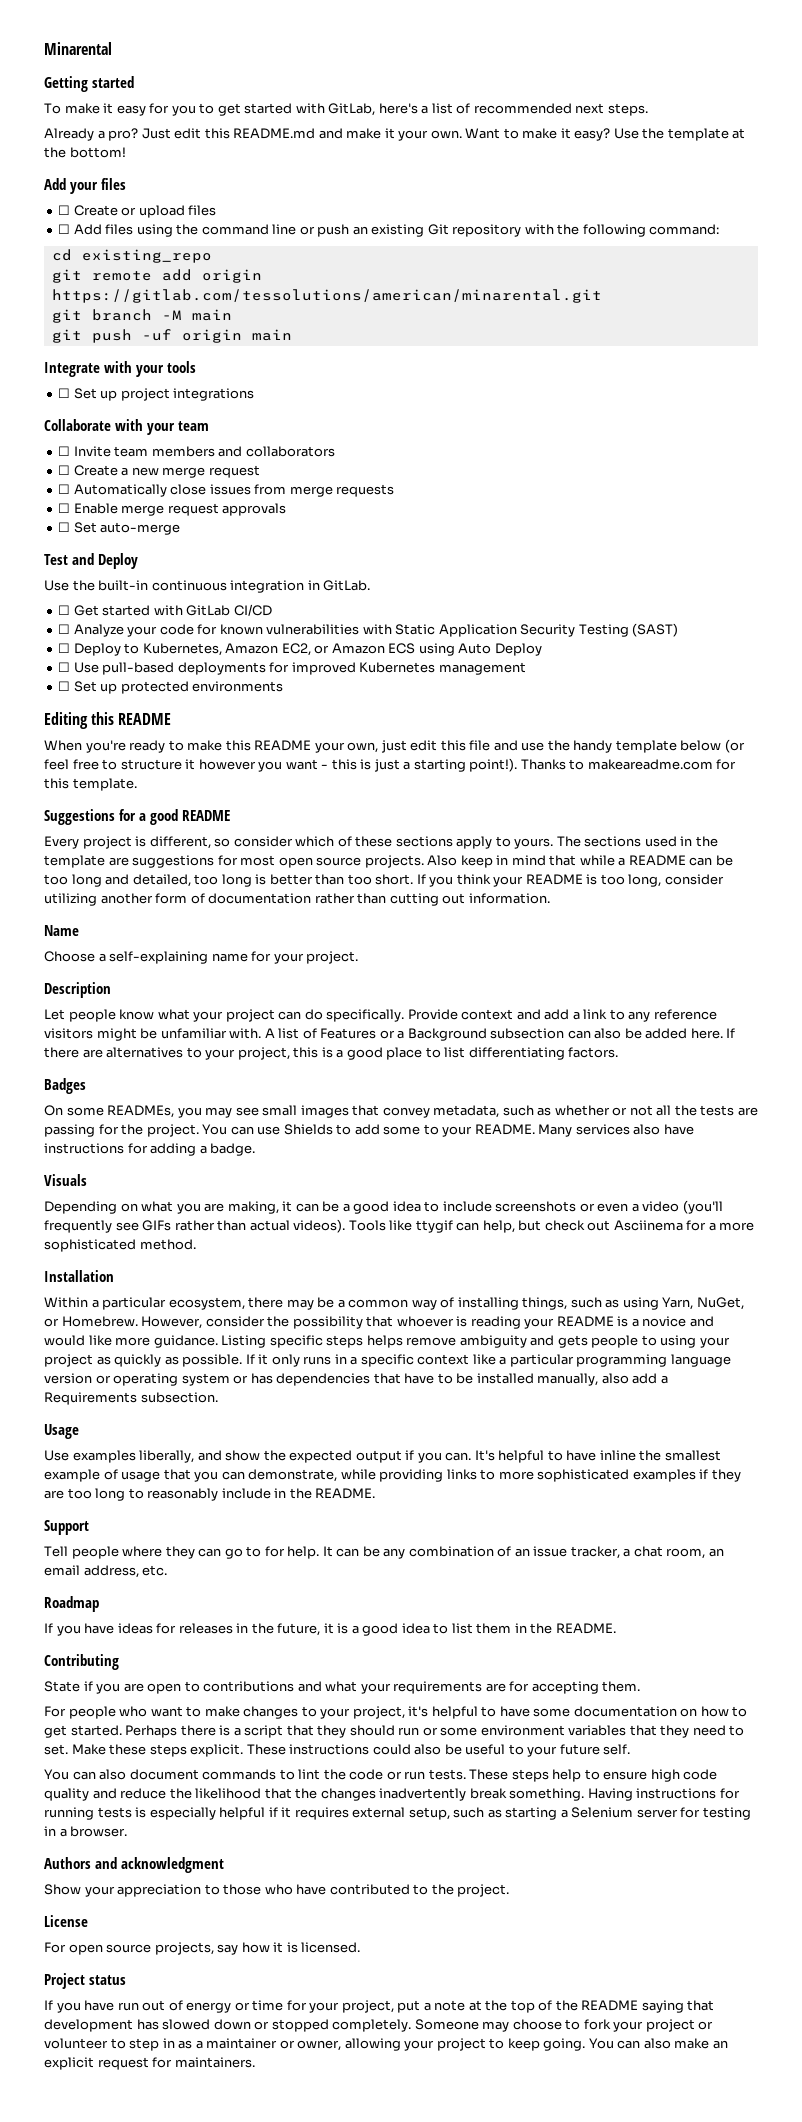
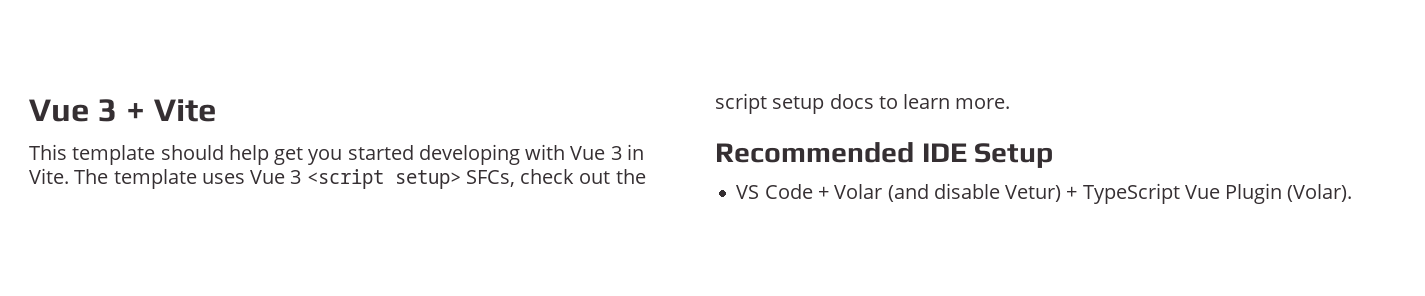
- Minarental
- Getting started
- To make it easy for you to get started with GitLab, here's a list of recommended next steps.
- Already a pro? Just edit this README.md and make it your own. Want to make it easy? Use the template at the bottom!
- Add your files
- ☐ Create or upload files
- ☐ Add files using the command line or push an existing Git repository with the following command:
- cd existing_repo
- git remote add origin https://gitlab.com/tessolutions/american/minarental.git
- git branch -M main
- git push -uf origin main
- Integrate with your tools
- ☐ Set up project integrations
- Collaborate with your team
- ☐ Invite team members and collaborators
- ☐ Create a new merge request
- ☐ Automatically close issues from merge requests
- ☐ Enable merge request approvals
- ☐ Set auto-merge
- Test and Deploy
- Use the built-in continuous integration in GitLab.
- ☐ Get started with GitLab CI/CD
- ☐ Analyze your code for known vulnerabilities with Static Application Security Testing (SAST)
- ☐ Deploy to Kubernetes, Amazon EC2, or Amazon ECS using Auto Deploy
- ☐ Use pull-based deployments for improved Kubernetes management
- ☐ Set up protected environments
- Editing this README
- When you're ready to make this README your own, just edit this file and use the handy template below (or feel free to structure it however you want - this is just a starting point!). Thanks to makeareadme.com for this template.
- Suggestions for a good README
- Every project is different, so consider which of these sections apply to yours. The sections used in the template are suggestions for most open source projects. Also keep in mind that while a README can be too long and detailed, too long is better than too short. If you think your README is too long, consider utilizing another form of documentation rather than cutting out information.
- Name
- Choose a self-explaining name for your project.
- Description
- Let people know what your project can do specifically. Provide context and add a link to any reference visitors might be unfamiliar with. A list of Features or a Background subsection can also be added here. If there are alternatives to your project, this is a good place to list differentiating factors.
- Badges
- On some READMEs, you may see small images that convey metadata, such as whether or not all the tests are passing for the project. You can use Shields to add some to your README. Many services also have instructions for adding a badge.
- Visuals
- Depending on what you are making, it can be a good idea to include screenshots or even a video (you'll frequently see GIFs rather than actual videos). Tools like ttygif can help, but check out Asciinema for a more sophisticated method.
- Installation
- Within a particular ecosystem, there may be a common way of installing things, such as using Yarn, NuGet, or Homebrew. However, consider the possibility that whoever is reading your README is a novice and would like more guidance. Listing specific steps helps remove ambiguity and gets people to using your project as quickly as possible. If it only runs in a specific context like a particular programming language version or operating system or has dependencies that have to be installed manually, also add a Requirements subsection.
- Usage
- Use examples liberally, and show the expected output if you can. It's helpful to have inline the smallest example of usage that you can demonstrate, while providing links to more sophisticated examples if they are too long to reasonably include in the README.
- Support
- Tell people where they can go to for help. It can be any combination of an issue tracker, a chat room, an email address, etc.
- Roadmap
- If you have ideas for releases in the future, it is a good idea to list them in the README.
- Contributing
- State if you are open to contributions and what your requirements are for accepting them.
- For people who want to make changes to your project, it's helpful to have some documentation on how to get started. Perhaps there is a script that they should run or some environment variables that they need to set. Make these steps explicit. These instructions could also be useful to your future self.
- You can also document commands to lint the code or run tests. These steps help to ensure high code quality and reduce the likelihood that the changes inadvertently break something. Having instructions for running tests is especially helpful if it requires external setup, such as starting a Selenium server for testing in a browser.
- Authors and acknowledgment
- Show your appreciation to those who have contributed to the project.
- License
- For open source projects, say how it is licensed.
- Project status
- If you have run out of energy or time for your project, put a note at the top of the README saying that development has slowed down or stopped completely. Someone may choose to fork your project or volunteer to step in as a maintainer or owner, allowing your project to keep going. You can also make an explicit request for maintainers.
+ Vue 3 + Vite
+ This template should help get you started developing with Vue 3 in Vite. The template uses Vue 3 <script setup> SFCs, check out the script setup docs to learn more.
+ Recommended IDE Setup
+ VS Code + Volar (and disable Vetur) + TypeScript Vue Plugin (Volar).

